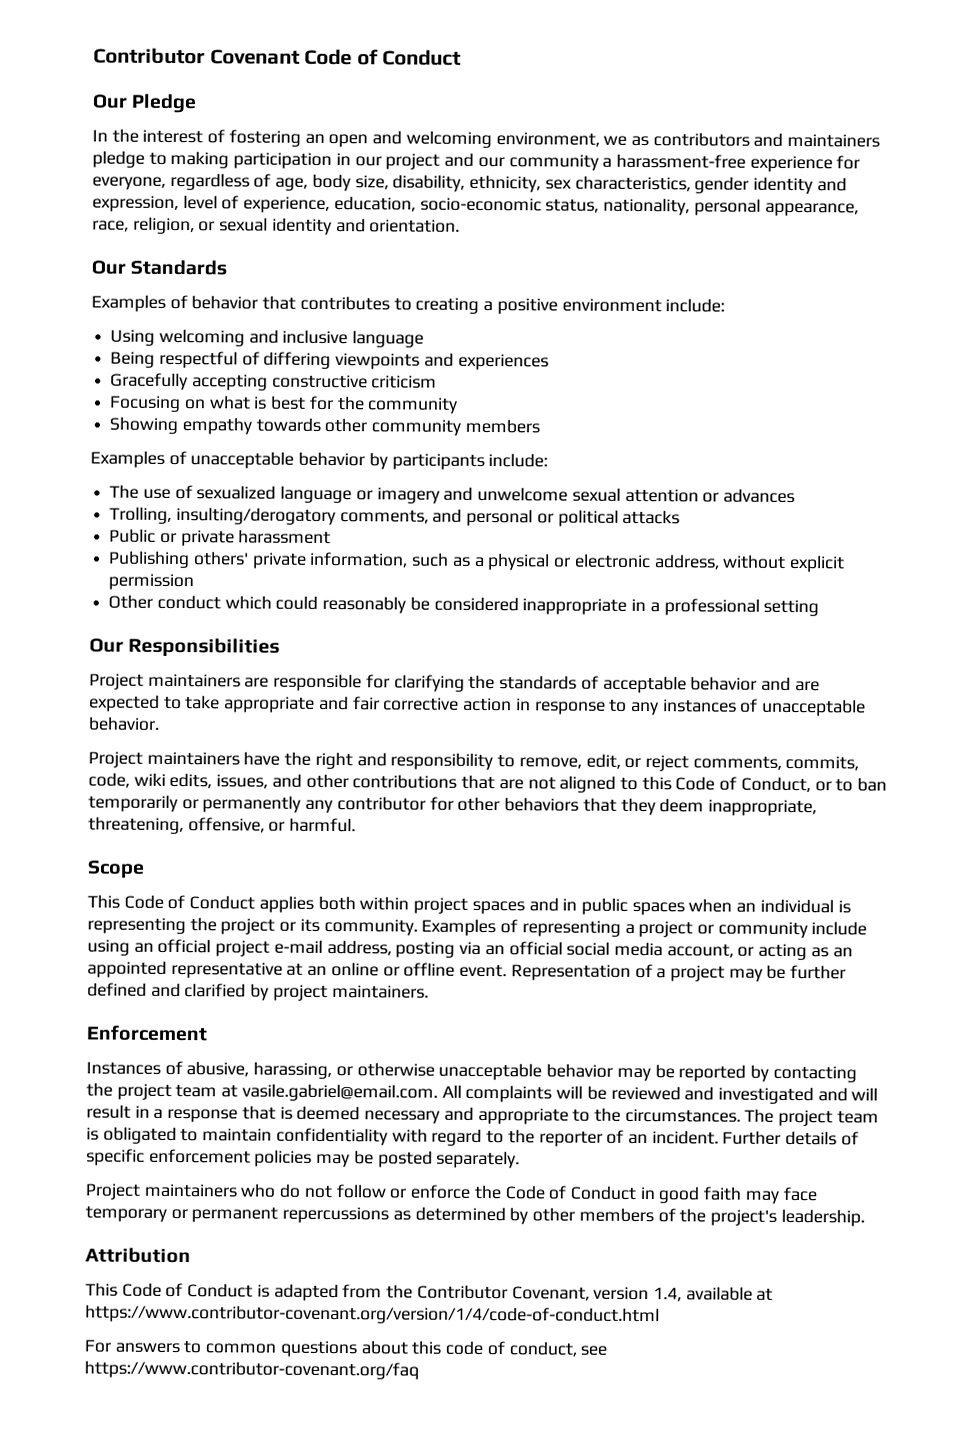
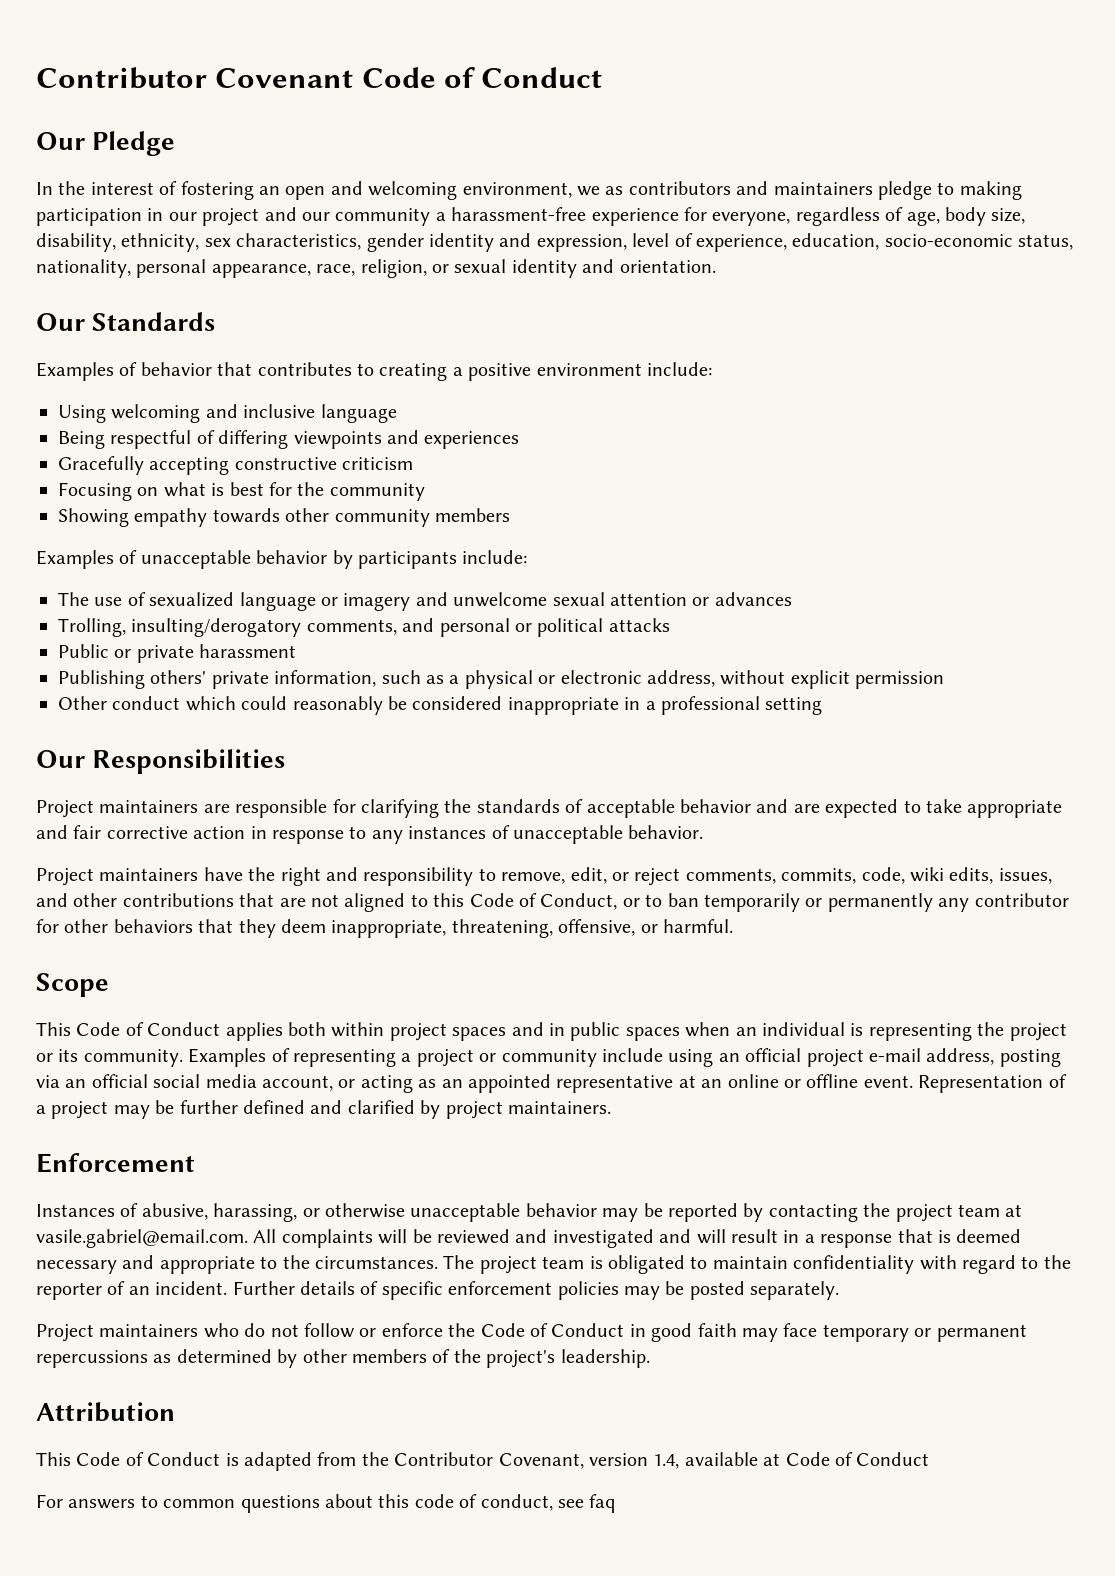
- This Code of Conduct is adapted from the Contributor Covenant, version 1.4, available at https://www.contributor-covenant.org/version/1/4/code-of-conduct.html
+ This Code of Conduct is adapted from the Contributor Covenant, version 1.4, available at Code of Conduct
- For answers to common questions about this code of conduct, see https://www.contributor-covenant.org/faq
+ For answers to common questions about this code of conduct, see faq

